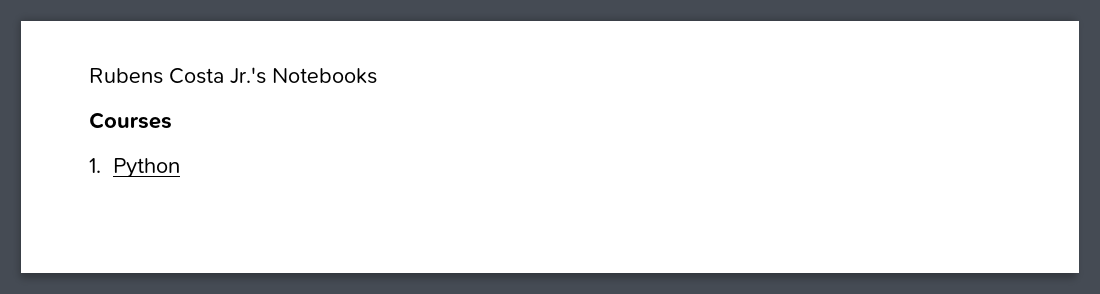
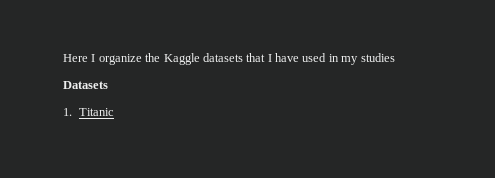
- Rubens Costa Jr.'s Notebooks
- Courses
+ Here I organize the Kaggle datasets that I have used in my studies
+ Datasets
- 1. Python
+ 1. Titanic

